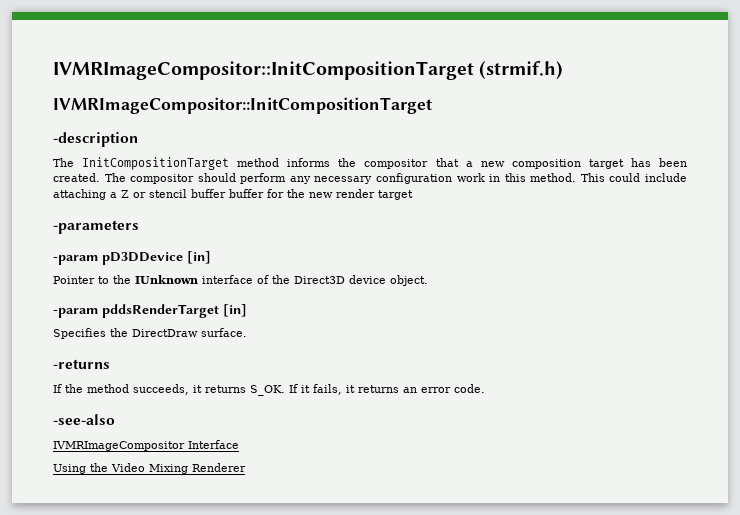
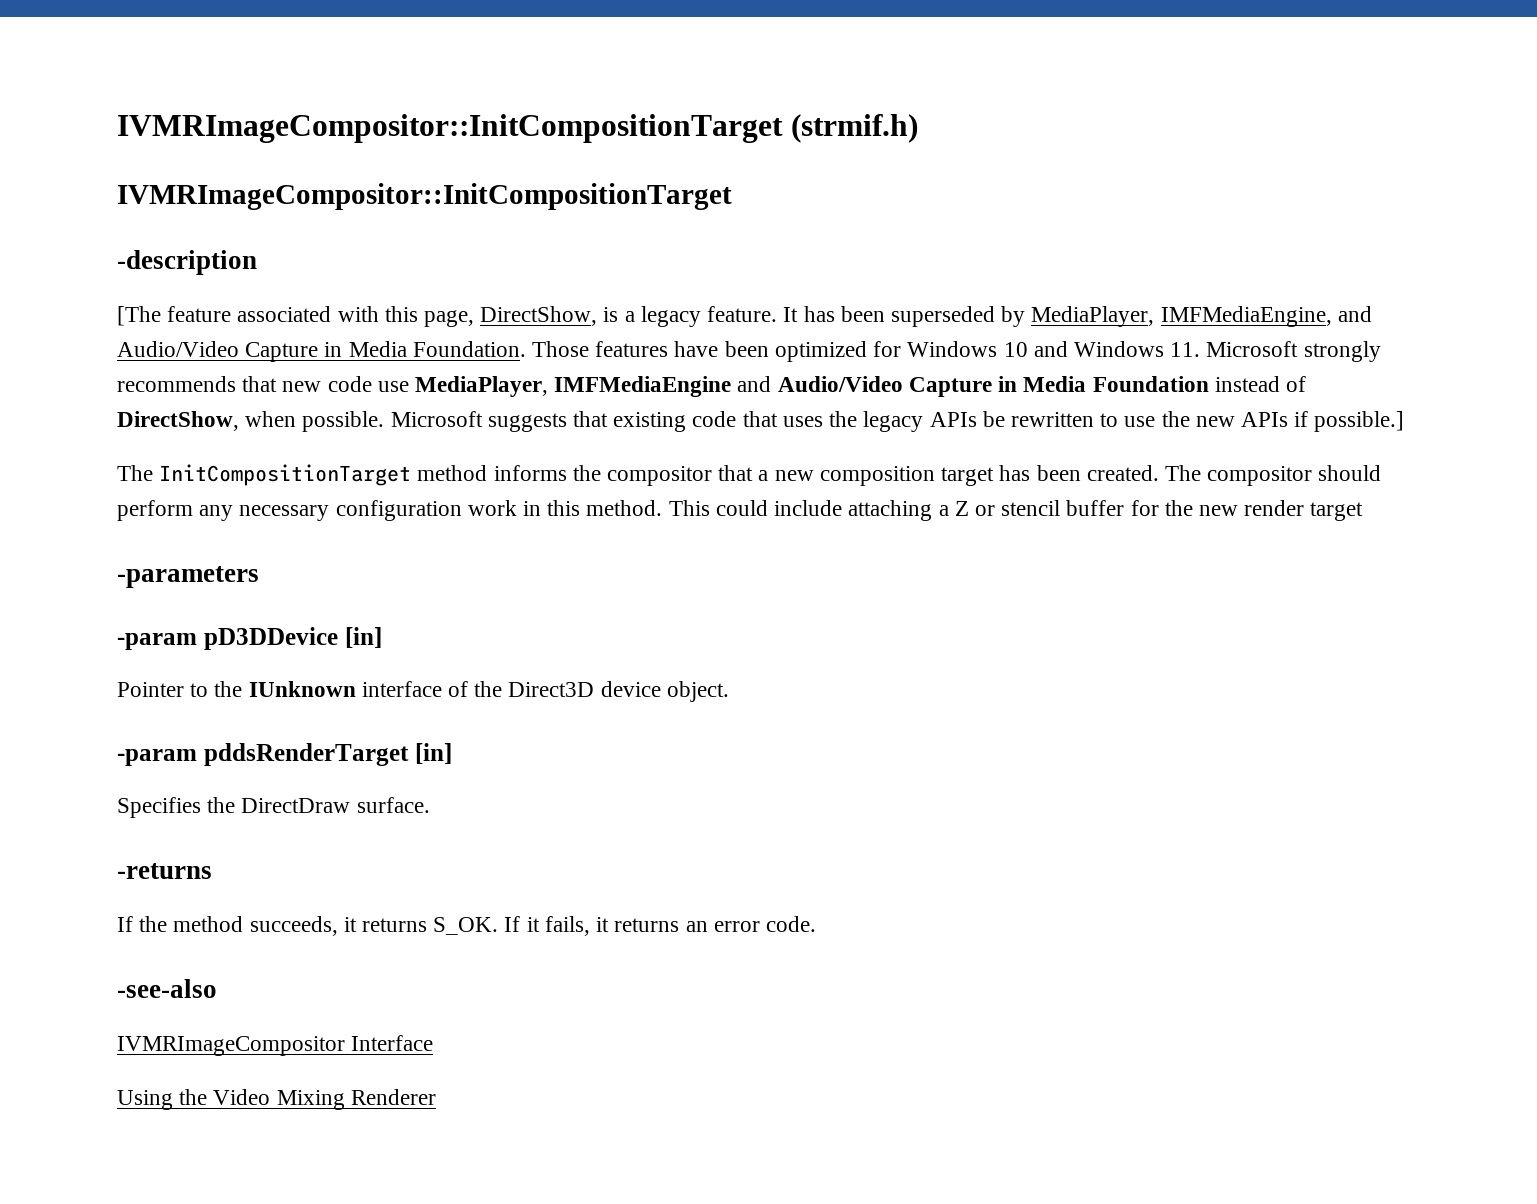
+ [The feature associated with this page, DirectShow, is a legacy feature. It has been superseded by MediaPlayer, IMFMediaEngine, and Audio/Video Capture in Media Foundation. Those features have been optimized for Windows 10 and Windows 11. Microsoft strongly recommends that new code use MediaPlayer, IMFMediaEngine and Audio/Video Capture in Media Foundation instead of DirectShow, when possible. Microsoft suggests that existing code that uses the legacy APIs be rewritten to use the new APIs if possible.]
- This could include attaching a Z or stencil buffer buffer for the new render target
+ This could include attaching a Z or stencil buffer for the new render target

